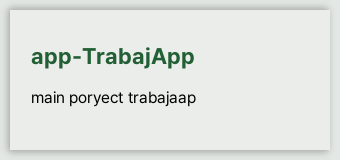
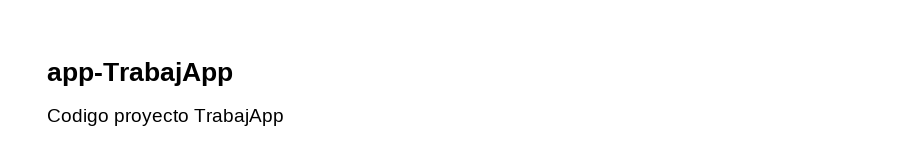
- main poryect trabajaap
+ Codigo proyecto TrabajApp

